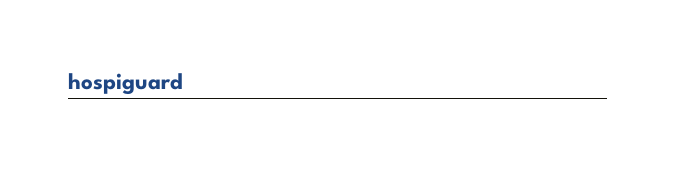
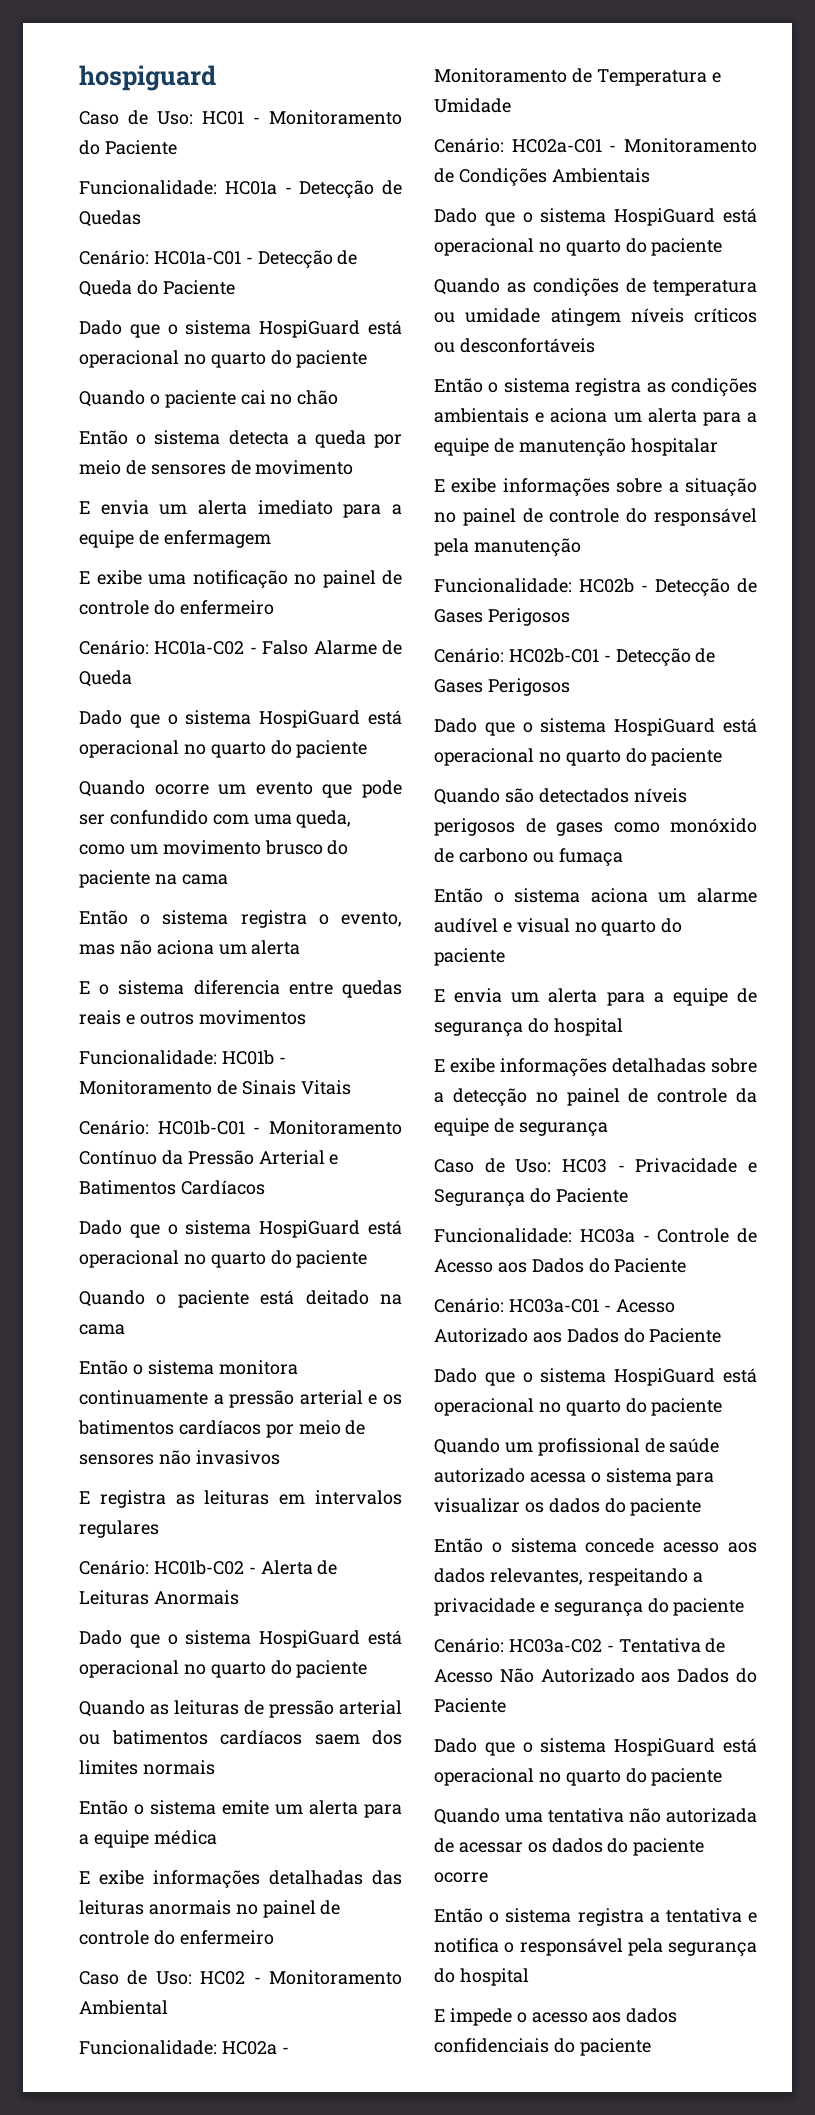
+ Caso de Uso: HC01 - Monitoramento do Paciente
+ Funcionalidade: HC01a - Detecção de Quedas
+ Cenário: HC01a-C01 - Detecção de Queda do Paciente
+ Dado que o sistema HospiGuard está operacional no quarto do paciente
+ Quando o paciente cai no chão
+ Então o sistema detecta a queda por meio de sensores de movimento
+ E envia um alerta imediato para a equipe de enfermagem
+ E exibe uma notificação no painel de controle do enfermeiro
+ Cenário: HC01a-C02 - Falso Alarme de Queda
+ Dado que o sistema HospiGuard está operacional no quarto do paciente
+ Quando ocorre um evento que pode ser confundido com uma queda, como um movimento brusco do paciente na cama
+ Então o sistema registra o evento, mas não aciona um alerta
+ E o sistema diferencia entre quedas reais e outros movimentos
+ Funcionalidade: HC01b - Monitoramento de Sinais Vitais
+ Cenário: HC01b-C01 - Monitoramento Contínuo da Pressão Arterial e Batimentos Cardíacos
+ Dado que o sistema HospiGuard está operacional no quarto do paciente
+ Quando o paciente está deitado na cama
+ Então o sistema monitora continuamente a pressão arterial e os batimentos cardíacos por meio de sensores não invasivos
+ E registra as leituras em intervalos regulares
+ Cenário: HC01b-C02 - Alerta de Leituras Anormais
+ Dado que o sistema HospiGuard está operacional no quarto do paciente
+ Quando as leituras de pressão arterial ou batimentos cardíacos saem dos limites normais
+ Então o sistema emite um alerta para a equipe médica
+ E exibe informações detalhadas das leituras anormais no painel de controle do enfermeiro
+ Caso de Uso: HC02 - Monitoramento Ambiental
+ Funcionalidade: HC02a - Monitoramento de Temperatura e Umidade
+ Cenário: HC02a-C01 - Monitoramento de Condições Ambientais
+ Dado que o sistema HospiGuard está operacional no quarto do paciente
+ Quando as condições de temperatura ou umidade atingem níveis críticos ou desconfortáveis
+ Então o sistema registra as condições ambientais e aciona um alerta para a equipe de manutenção hospitalar
+ E exibe informações sobre a situação no painel de controle do responsável pela manutenção
+ Funcionalidade: HC02b - Detecção de Gases Perigosos
+ Cenário: HC02b-C01 - Detecção de Gases Perigosos
+ Dado que o sistema HospiGuard está operacional no quarto do paciente
+ Quando são detectados níveis perigosos de gases como monóxido de carbono ou fumaça
+ Então o sistema aciona um alarme audível e visual no quarto do paciente
+ E envia um alerta para a equipe de segurança do hospital
+ E exibe informações detalhadas sobre a detecção no painel de controle da equipe de segurança
+ Caso de Uso: HC03 - Privacidade e Segurança do Paciente
+ Funcionalidade: HC03a - Controle de Acesso aos Dados do Paciente
+ Cenário: HC03a-C01 - Acesso Autorizado aos Dados do Paciente
+ Dado que o sistema HospiGuard está operacional no quarto do paciente
+ Quando um profissional de saúde autorizado acessa o sistema para visualizar os dados do paciente
+ Então o sistema concede acesso aos dados relevantes, respeitando a privacidade e segurança do paciente
+ Cenário: HC03a-C02 - Tentativa de Acesso Não Autorizado aos Dados do Paciente
+ Dado que o sistema HospiGuard está operacional no quarto do paciente
+ Quando uma tentativa não autorizada de acessar os dados do paciente ocorre
+ Então o sistema registra a tentativa e notifica o responsável pela segurança do hospital
+ E impede o acesso aos dados confidenciais do paciente

